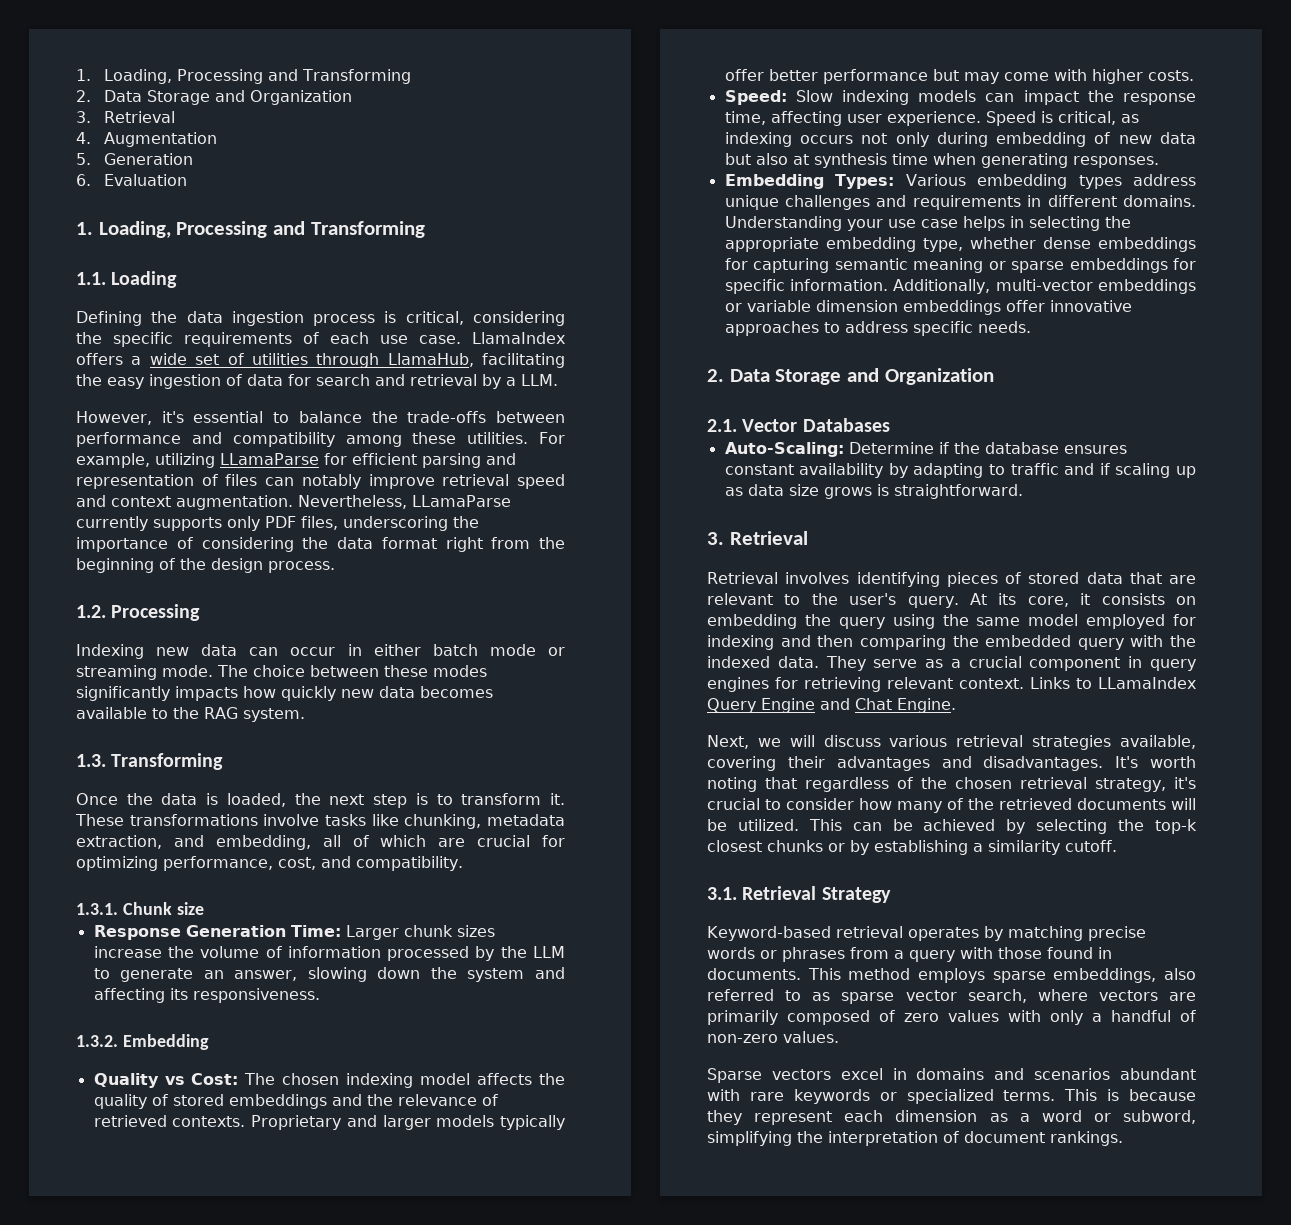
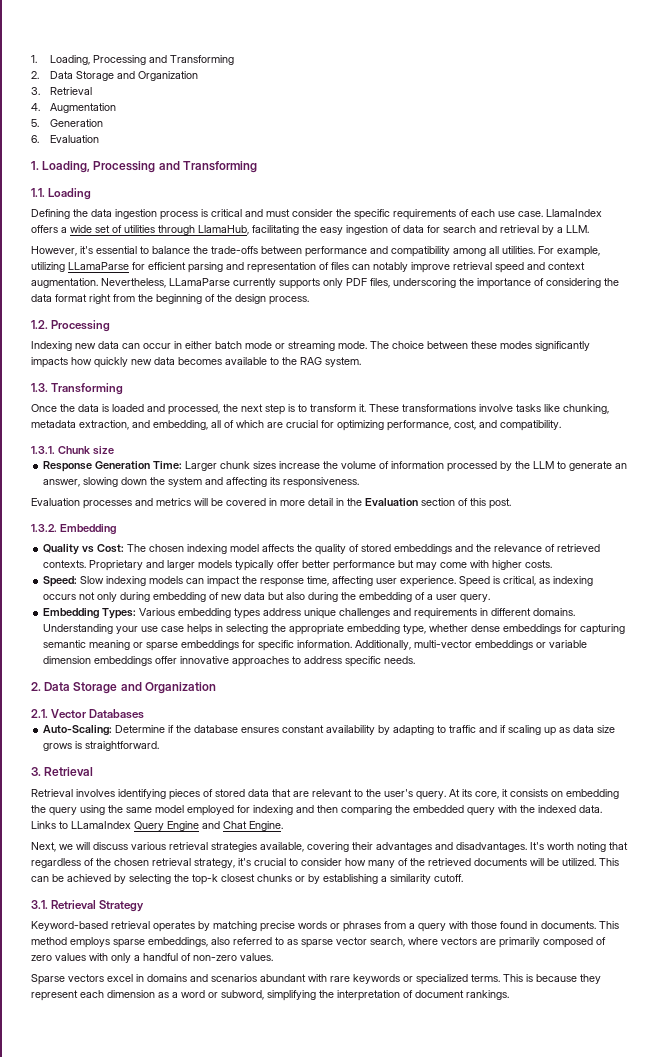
- Defining the data ingestion process is critical, considering the specific requirements of each use case.
+ Defining the data ingestion process is critical and must consider the specific requirements of each use case.
- However, it's essential to balance the trade-offs between performance and compatibility among these utilities.
+ However, it's essential to balance the trade-offs between performance and compatibility among all utilities.
- Once the data is loaded, the next step is to transform it.
+ Once the data is loaded and processed, the next step is to transform it.
+ Evaluation processes and metrics will be covered in more detail in the Evaluation section of this post.
- Speed is critical, as indexing occurs not only during embedding of new data but also at synthesis time when generating responses.
+ Speed is critical, as indexing occurs not only during embedding of new data but also during the embedding of a user query.
- They serve as a crucial component in query engines for retrieving relevant context.

